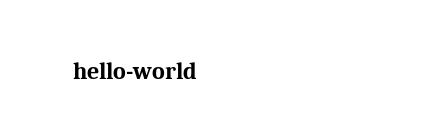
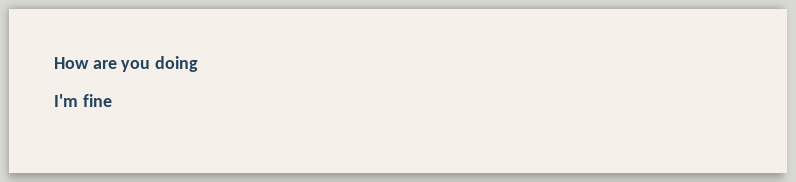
- hello-world
+ How are you doing
+ I'm fine

